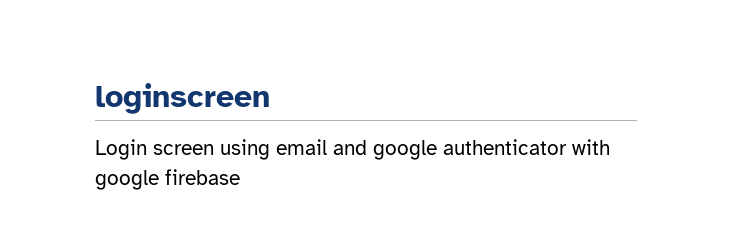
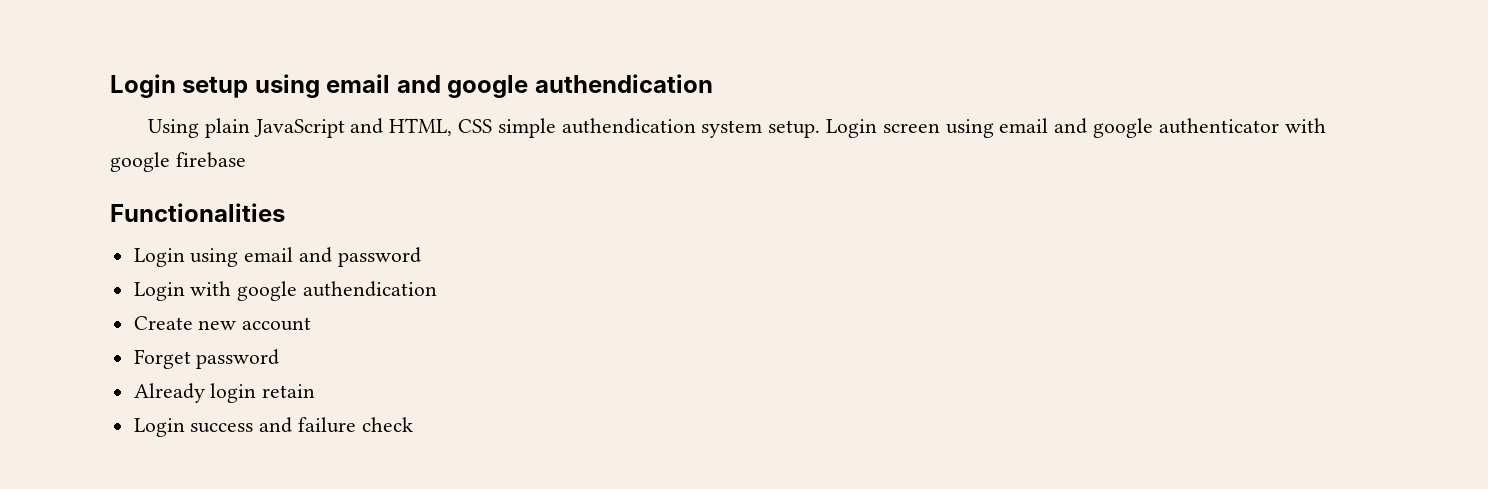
- loginscreen
- Login screen using email and google authenticator with google firebase
+ Login setup using email and google authendication
+ Using plain JavaScript and HTML, CSS simple authendication system setup. Login screen using email and google authenticator with google firebase
+ Functionalities
+ Login using email and password
+ Login with google authendication
+ Create new account
+ Forget password
+ Already login retain
+ Login success and failure check

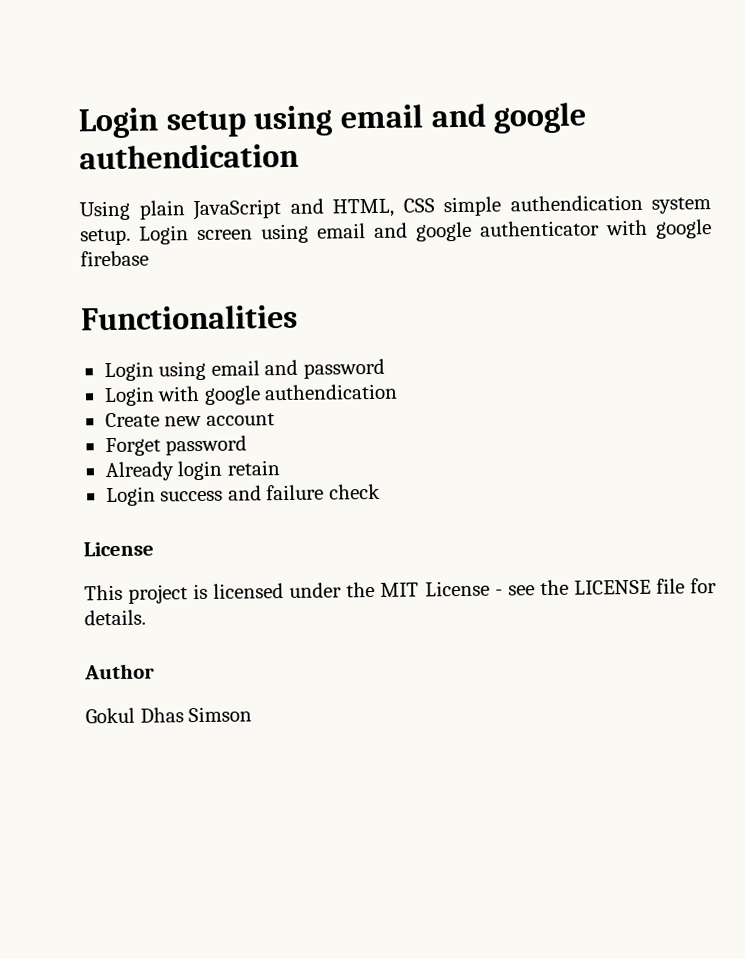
  Login success and failure check
+ License
+ This project is licensed under the MIT License - see the LICENSE file for details.
+ Author
+ Gokul Dhas Simson

